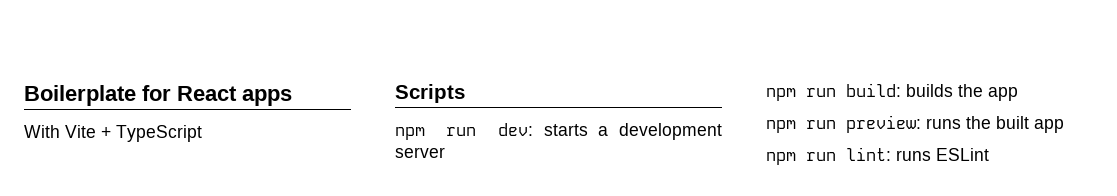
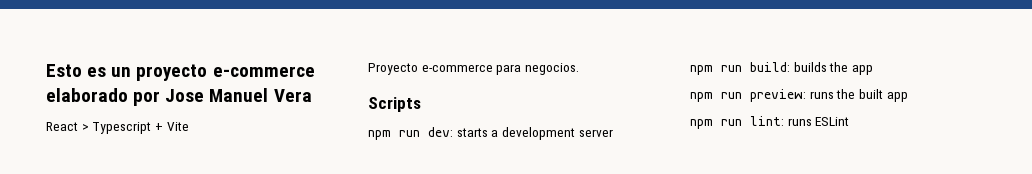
- Boilerplate for React apps
- With Vite + TypeScript
+ Esto es un proyecto e-commerce elaborado por Jose Manuel Vera
+ React > Typescript + Vite
+ Proyecto e-commerce para negocios.

